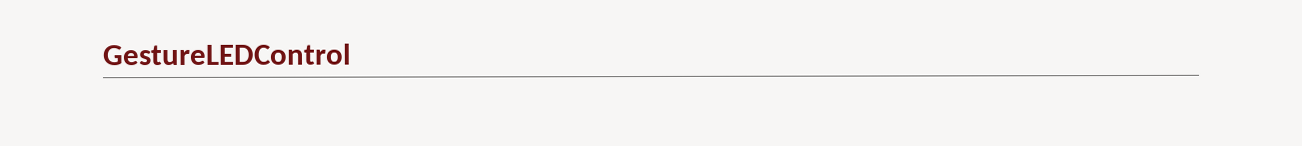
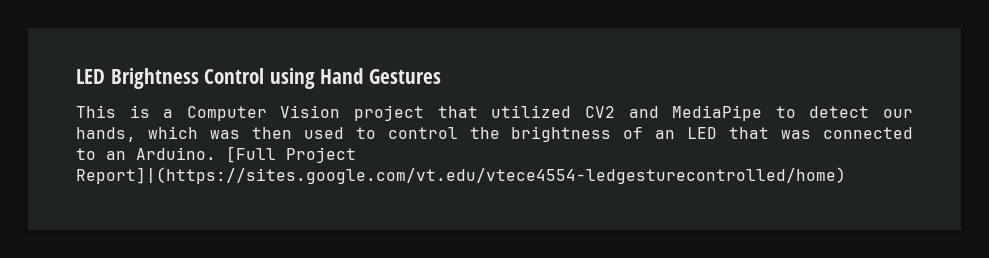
- GestureLEDControl
+ LED Brightness Control using Hand Gestures
+ This is a Computer Vision project that utilized CV2 and MediaPipe to detect our hands, which was then used to control the brightness of an LED that was connected to an Arduino. [Full Project Report]|(https://sites.google.com/vt.edu/vtece4554-ledgesturecontrolled/home)

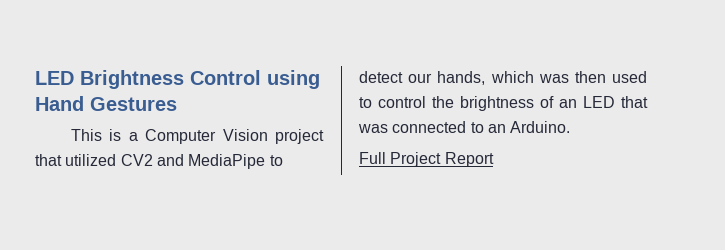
- This is a Computer Vision project that utilized CV2 and MediaPipe to detect our hands, which was then used to control the brightness of an LED that was connected to an Arduino. [Full Project Report]|(https://sites.google.com/vt.edu/vtece4554-ledgesturecontrolled/home)
+ This is a Computer Vision project that utilized CV2 and MediaPipe to detect our hands, which was then used to control the brightness of an LED that was connected to an Arduino.
+ Full Project Report

